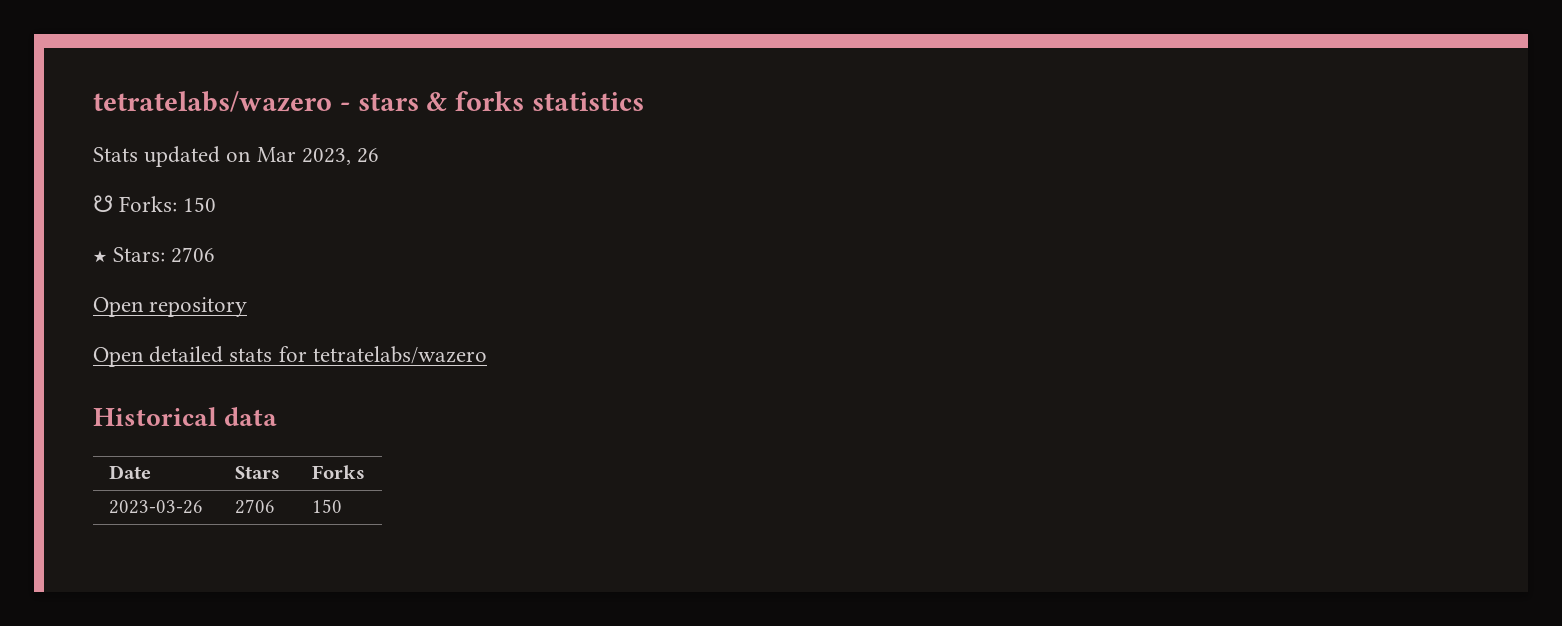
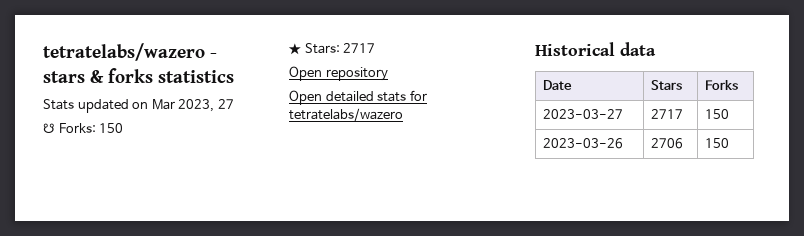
- Stats updated on Mar 2023, 26
+ Stats updated on Mar 2023, 27
- ★ Stars: 2706
+ ★ Stars: 2717
+ 2023-03-27 | 2717 | 150

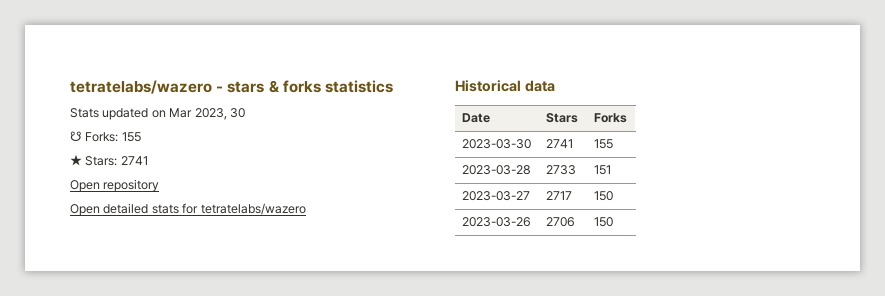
- Stats updated on Mar 2023, 27
+ Stats updated on Mar 2023, 30
- ☋ Forks: 150
+ ☋ Forks: 155
- ★ Stars: 2717
+ ★ Stars: 2741
+ 2023-03-30 | 2741 | 155
+ 2023-03-28 | 2733 | 151

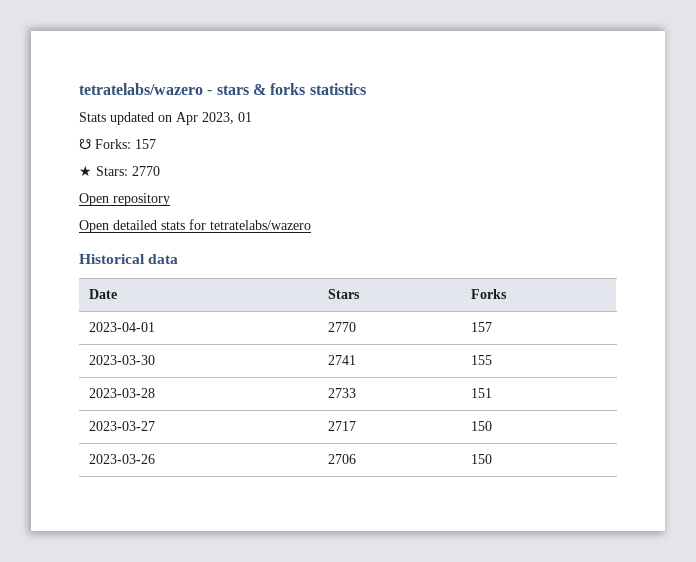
- Stats updated on Mar 2023, 30
+ Stats updated on Apr 2023, 01
- ☋ Forks: 155
+ ☋ Forks: 157
- ★ Stars: 2741
+ ★ Stars: 2770
+ 2023-04-01 | 2770 | 157

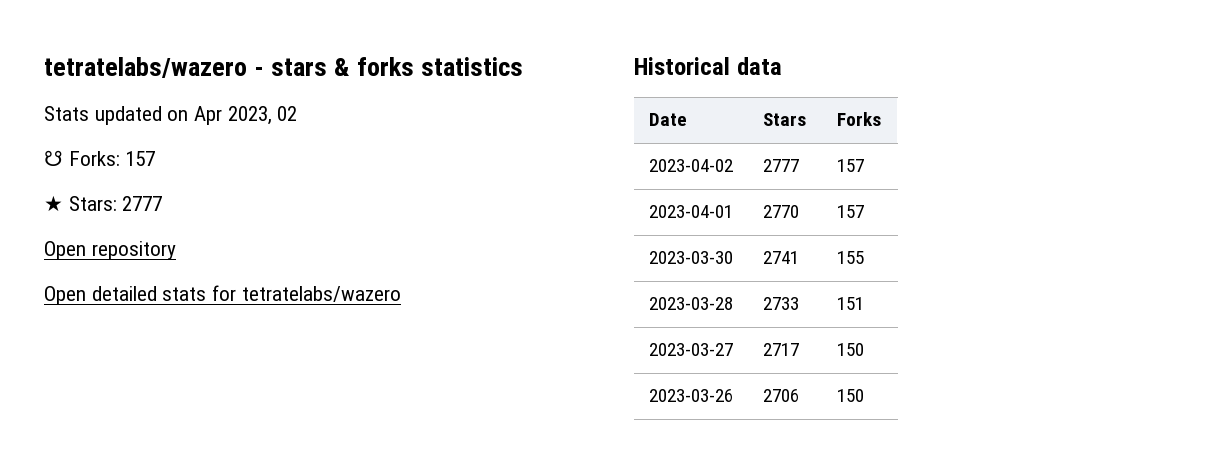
- Stats updated on Apr 2023, 01
+ Stats updated on Apr 2023, 02
- ★ Stars: 2770
+ ★ Stars: 2777
+ 2023-04-02 | 2777 | 157

